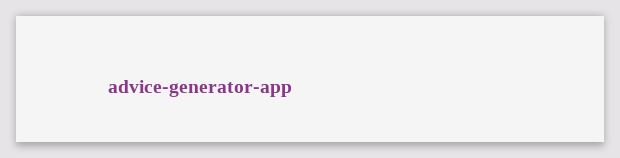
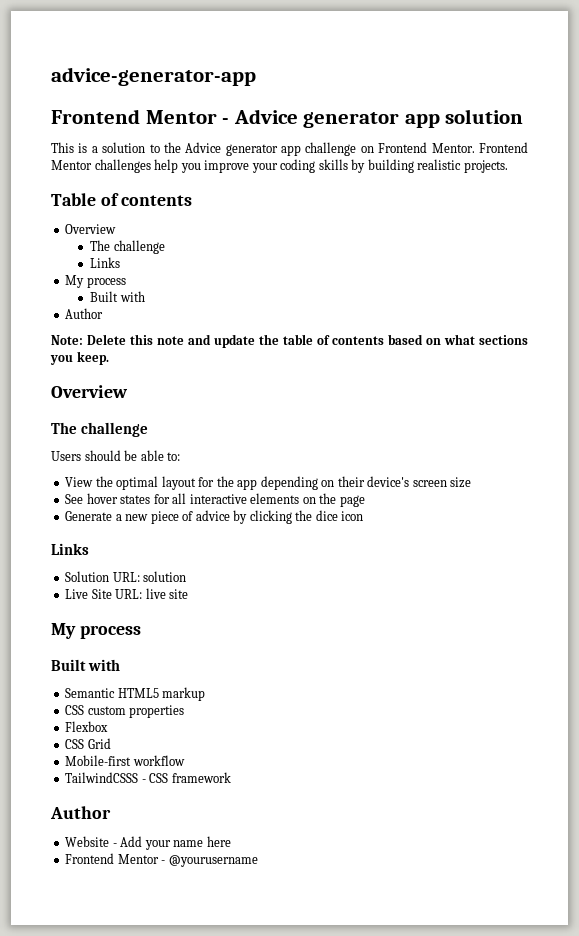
+ Frontend Mentor - Advice generator app solution
+ This is a solution to the Advice generator app challenge on Frontend Mentor. Frontend Mentor challenges help you improve your coding skills by building realistic projects.
+ Table of contents
+ Overview
+ The challenge
+ Links
+ My process
+ Built with
+ Author
+ Note: Delete this note and update the table of contents based on what sections you keep.
+ Overview
+ The challenge
+ Users should be able to:
+ View the optimal layout for the app depending on their device's screen size
+ See hover states for all interactive elements on the page
+ Generate a new piece of advice by clicking the dice icon
+ Links
+ Solution URL: solution
+ Live Site URL: live site
+ My process
+ Built with
+ Semantic HTML5 markup
+ CSS custom properties
+ Flexbox
+ CSS Grid
+ Mobile-first workflow
+ TailwindCSSS - CSS framework
+ Author
+ Website - Add your name here
+ Frontend Mentor - @yourusername

